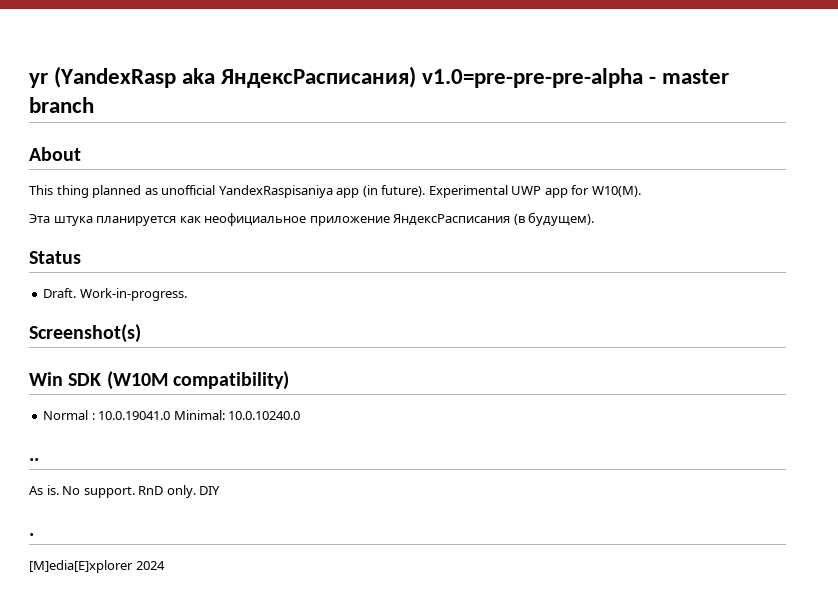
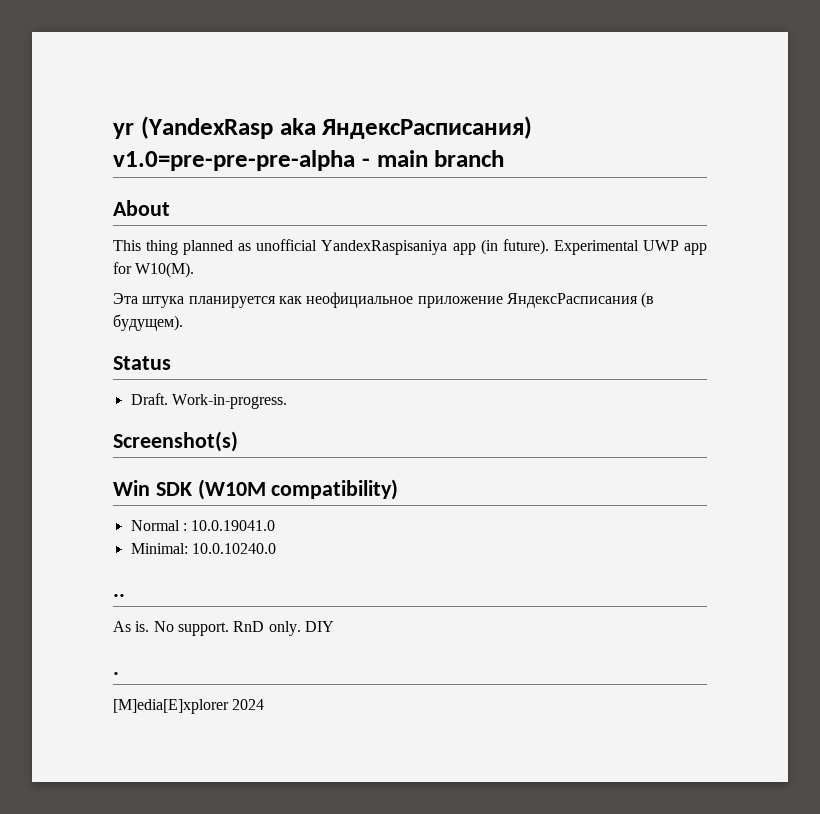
- yr (YandexRasp aka ЯндексРасписания) v1.0=pre-pre-pre-alpha - master branch
+ yr (YandexRasp aka ЯндексРасписания) v1.0=pre-pre-pre-alpha - main branch
- Normal : 10.0.19041.0 Minimal: 10.0.10240.0
+ Normal : 10.0.19041.0
+ Minimal: 10.0.10240.0

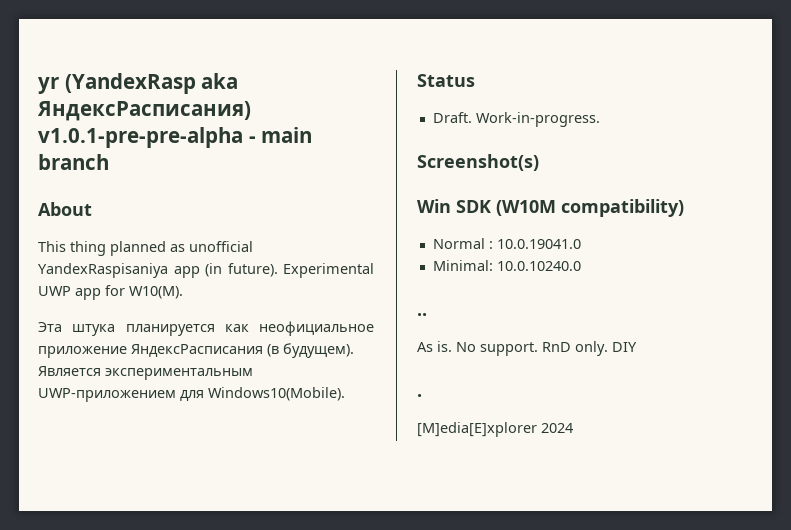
- yr (YandexRasp aka ЯндексРасписания) v1.0=pre-pre-pre-alpha - main branch
+ yr (YandexRasp aka ЯндексРасписания) v1.0.1-pre-pre-alpha - main branch
+ Является экспериментальным UWP-приложением для Windows10(Mobile).

